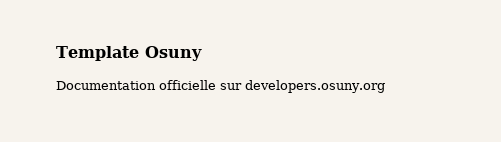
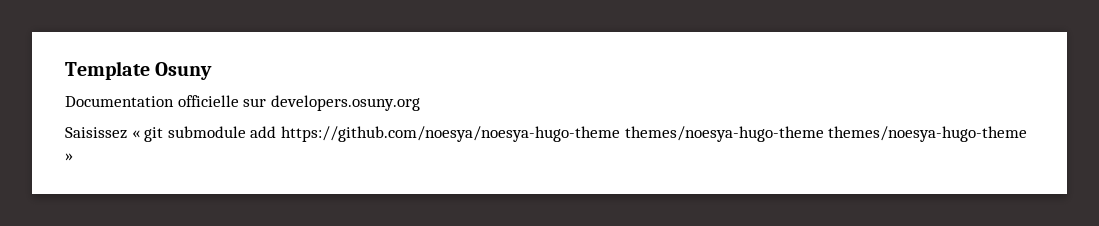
+ Saisissez « git submodule add https://github.com/noesya/noesya-hugo-theme themes/noesya-hugo-theme themes/noesya-hugo-theme »

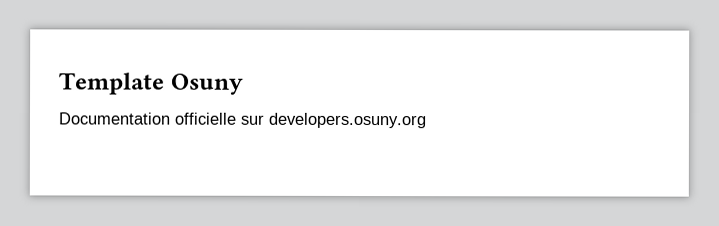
- Saisissez « git submodule add https://github.com/noesya/noesya-hugo-theme themes/noesya-hugo-theme themes/noesya-hugo-theme »

